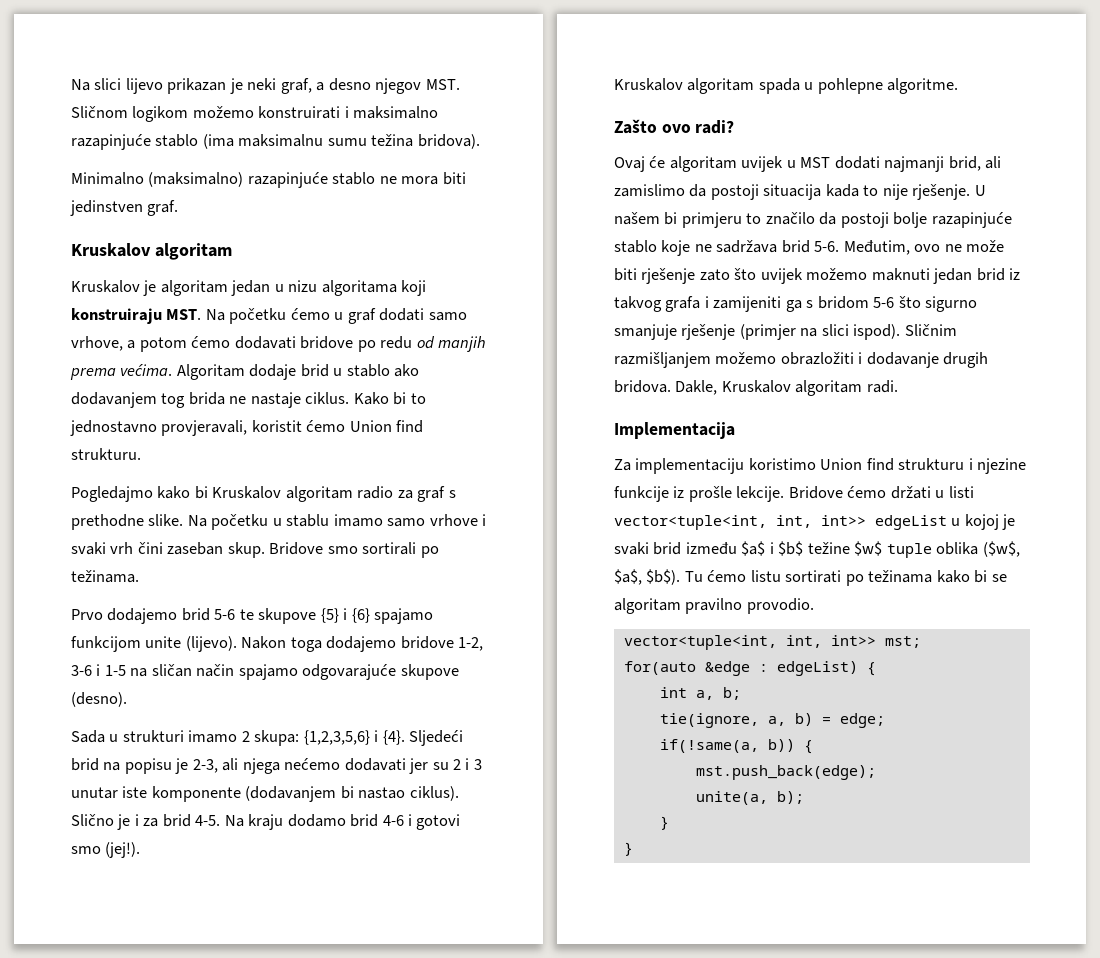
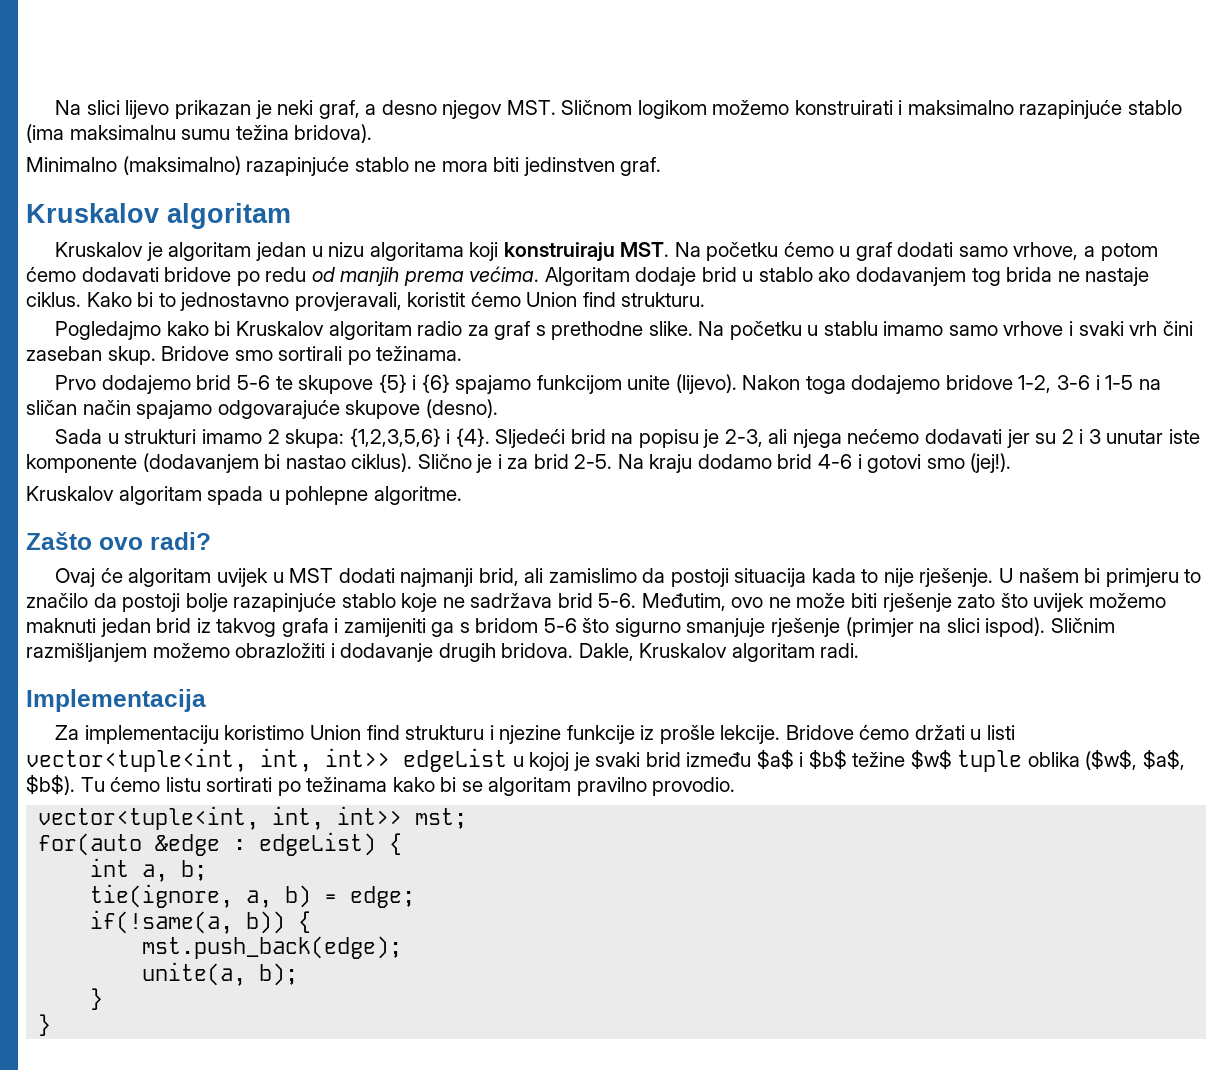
- Slično je i za brid 4-5.
+ Slično je i za brid 2-5.

